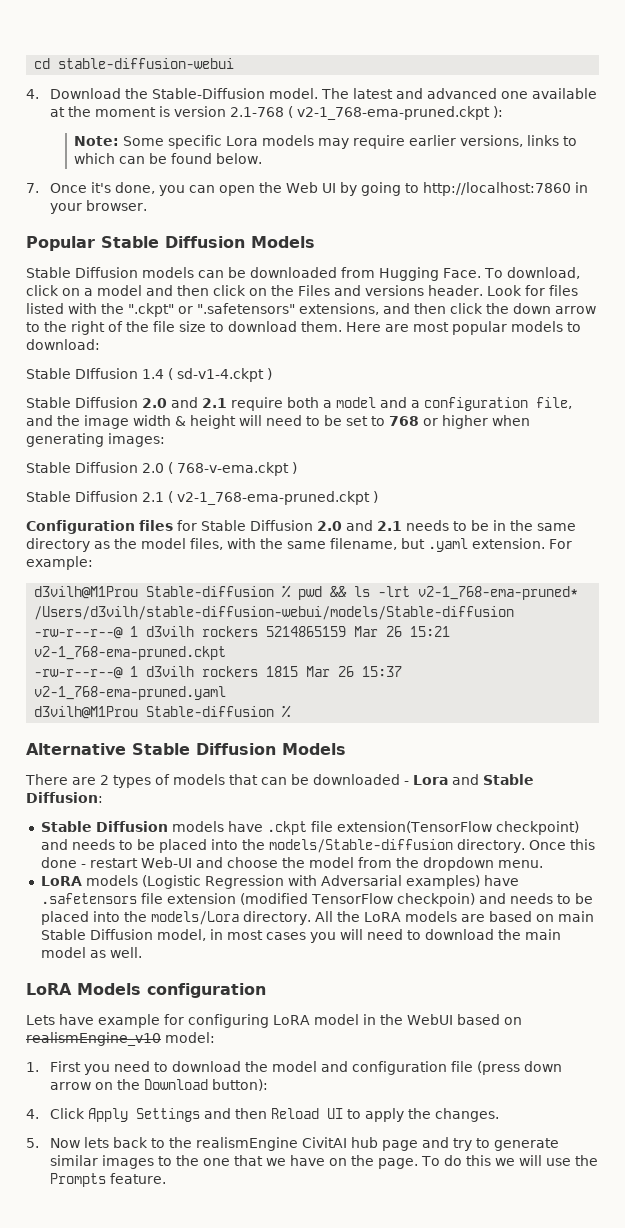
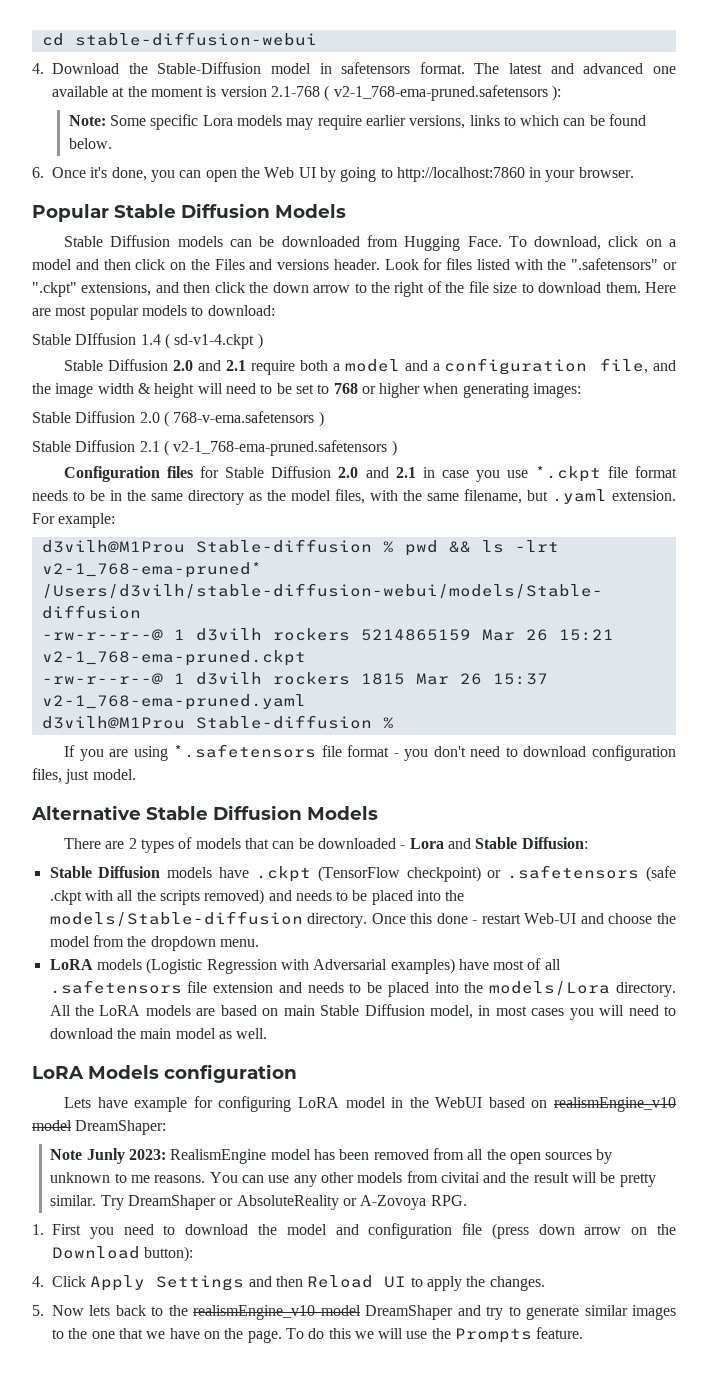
- 4. Download the Stable-Diffusion model.
+ 4. Download the Stable-Diffusion model in safetensors format.
- The latest and advanced one available at the moment is version 2.1-768 ( v2-1_768-ema-pruned.ckpt ):
+ The latest and advanced one available at the moment is version 2.1-768 ( v2-1_768-ema-pruned.safetensors ):
- 7. Once it's done, you can open the Web UI by going to http://localhost:7860 in your browser.
+ 6. Once it's done, you can open the Web UI by going to http://localhost:7860 in your browser.
- Look for files listed with the ".ckpt" or ".safetensors" extensions, and then click the down arrow to the right of the file size to download them.
+ Look for files listed with the ".safetensors" or ".ckpt" extensions, and then click the down arrow to the right of the file size to download them.
- Stable Diffusion 2.0 ( 768-v-ema.ckpt )
+ Stable Diffusion 2.0 ( 768-v-ema.safetensors )
- Stable Diffusion 2.1 ( v2-1_768-ema-pruned.ckpt )
+ Stable Diffusion 2.1 ( v2-1_768-ema-pruned.safetensors )
- Configuration files for Stable Diffusion 2.0 and 2.1 needs to be in the same directory as the model files, with the same filename, but .yaml extension.
+ Configuration files for Stable Diffusion 2.0 and 2.1 in case you use *.ckpt file format needs to be in the same directory as the model files, with the same filename, but .yaml extension.
+ If you are using *.safetensors file format - you don't need to download configuration files, just model.
- Stable Diffusion models have .ckpt file extension(TensorFlow checkpoint) and needs to be placed into the models/Stable-diffusion directory.
+ Stable Diffusion models have .ckpt (TensorFlow checkpoint) or .safetensors (safe .ckpt with all the scripts removed) and needs to be placed into the models/Stable-diffusion directory.
- LoRA models (Logistic Regression with Adversarial examples) have .safetensors file extension (modified TensorFlow checkpoin) and needs to be placed into the models/Lora directory.
+ LoRA models (Logistic Regression with Adversarial examples) have most of all .safetensors file extension and needs to be placed into the models/Lora directory.
- Lets have example for configuring LoRA model in the WebUI based on realismEngine_v10 model:
+ Lets have example for configuring LoRA model in the WebUI based on realismEngine_v10 model DreamShaper:
+ Note Junly 2023: RealismEngine model has been removed from all the open sources by unknown to me reasons. You can use any other models from civitai and the result will be pretty similar. Try DreamShaper or AbsoluteReality or A-Zovoya RPG.
- 5. Now lets back to the realismEngine CivitAI hub page and try to generate similar images to the one that we have on the page.
+ 5. Now lets back to the realismEngine_v10 model DreamShaper and try to generate similar images to the one that we have on the page.

